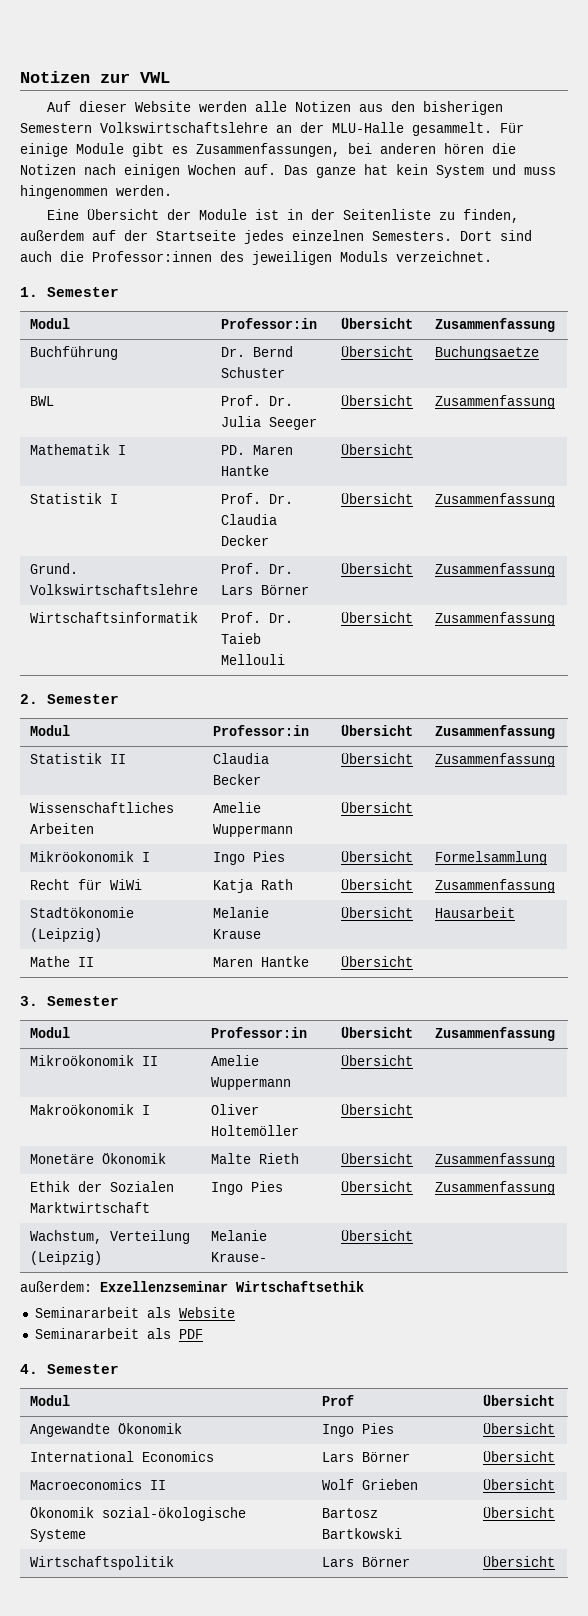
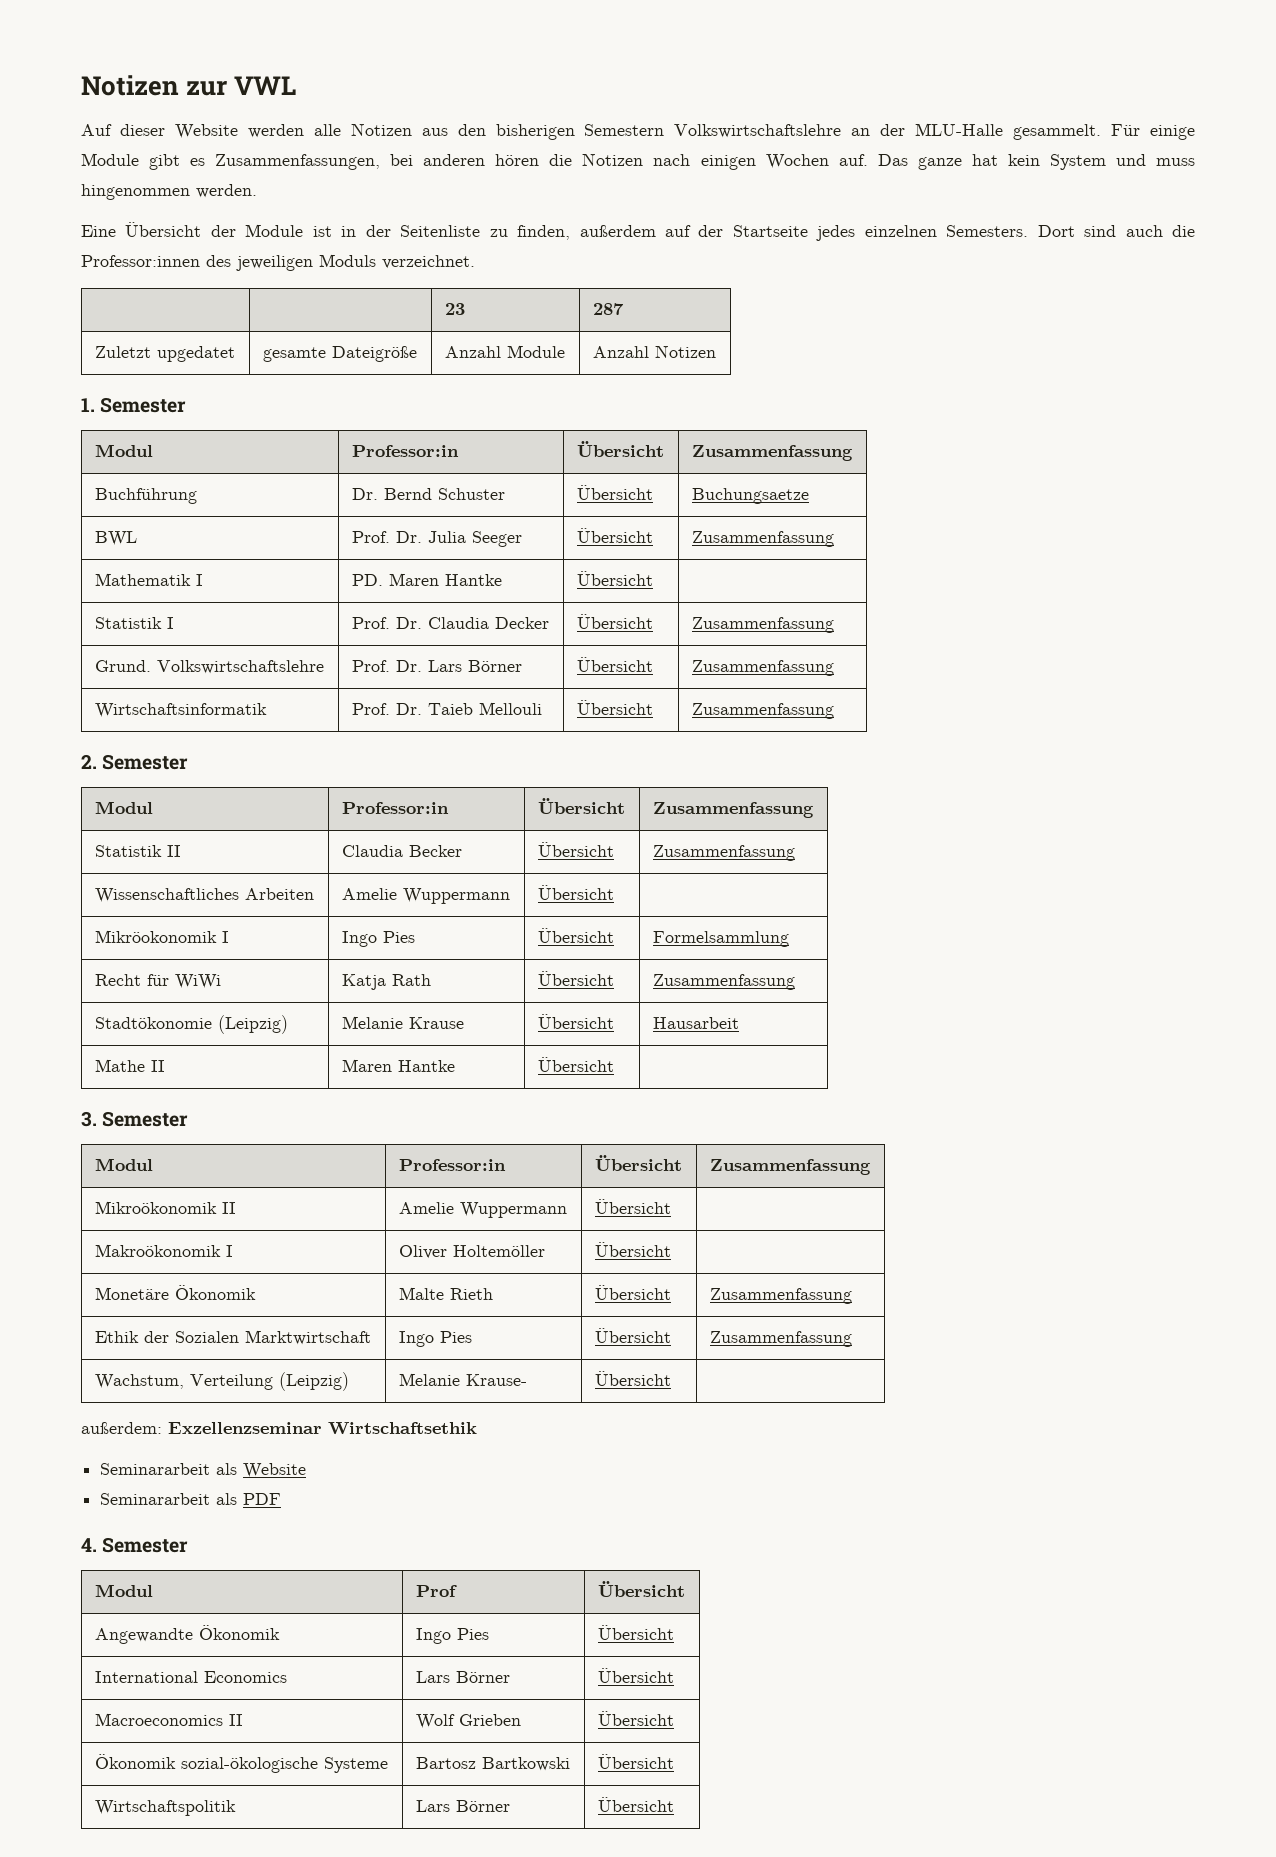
+ | | 23 | 287
+ Zuletzt upgedatet | gesamte Dateigröße | Anzahl Module | Anzahl Notizen

